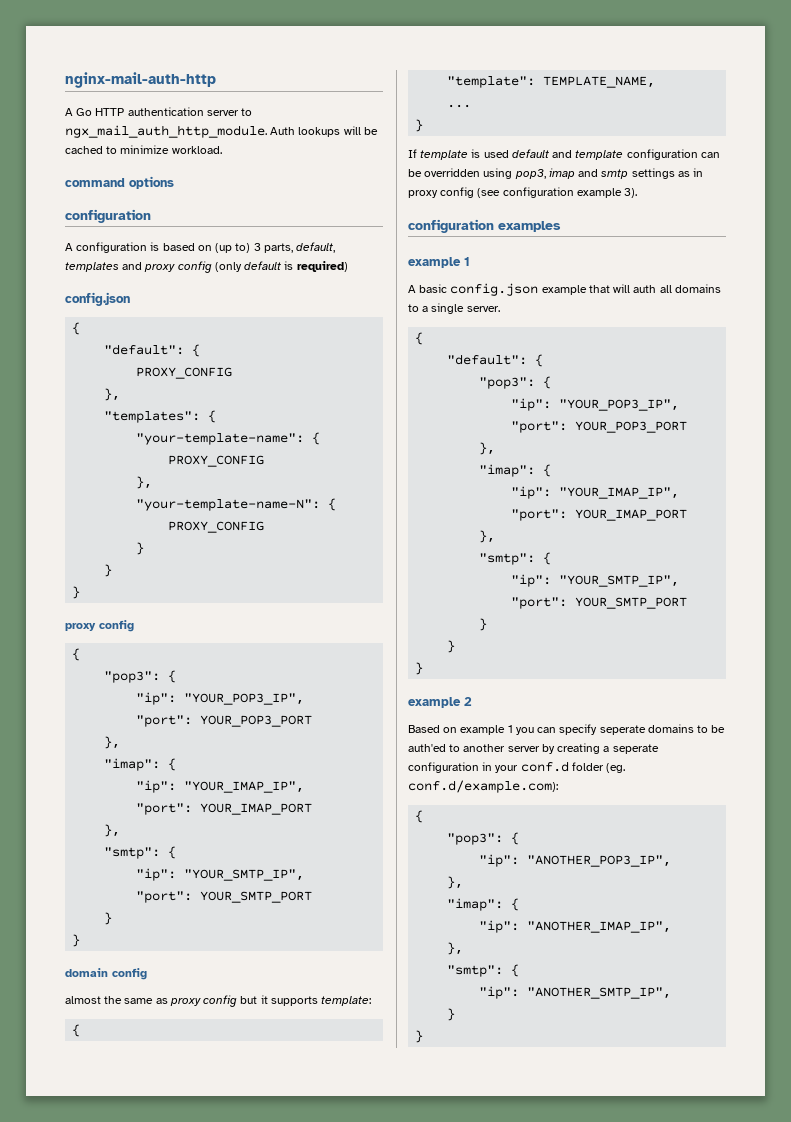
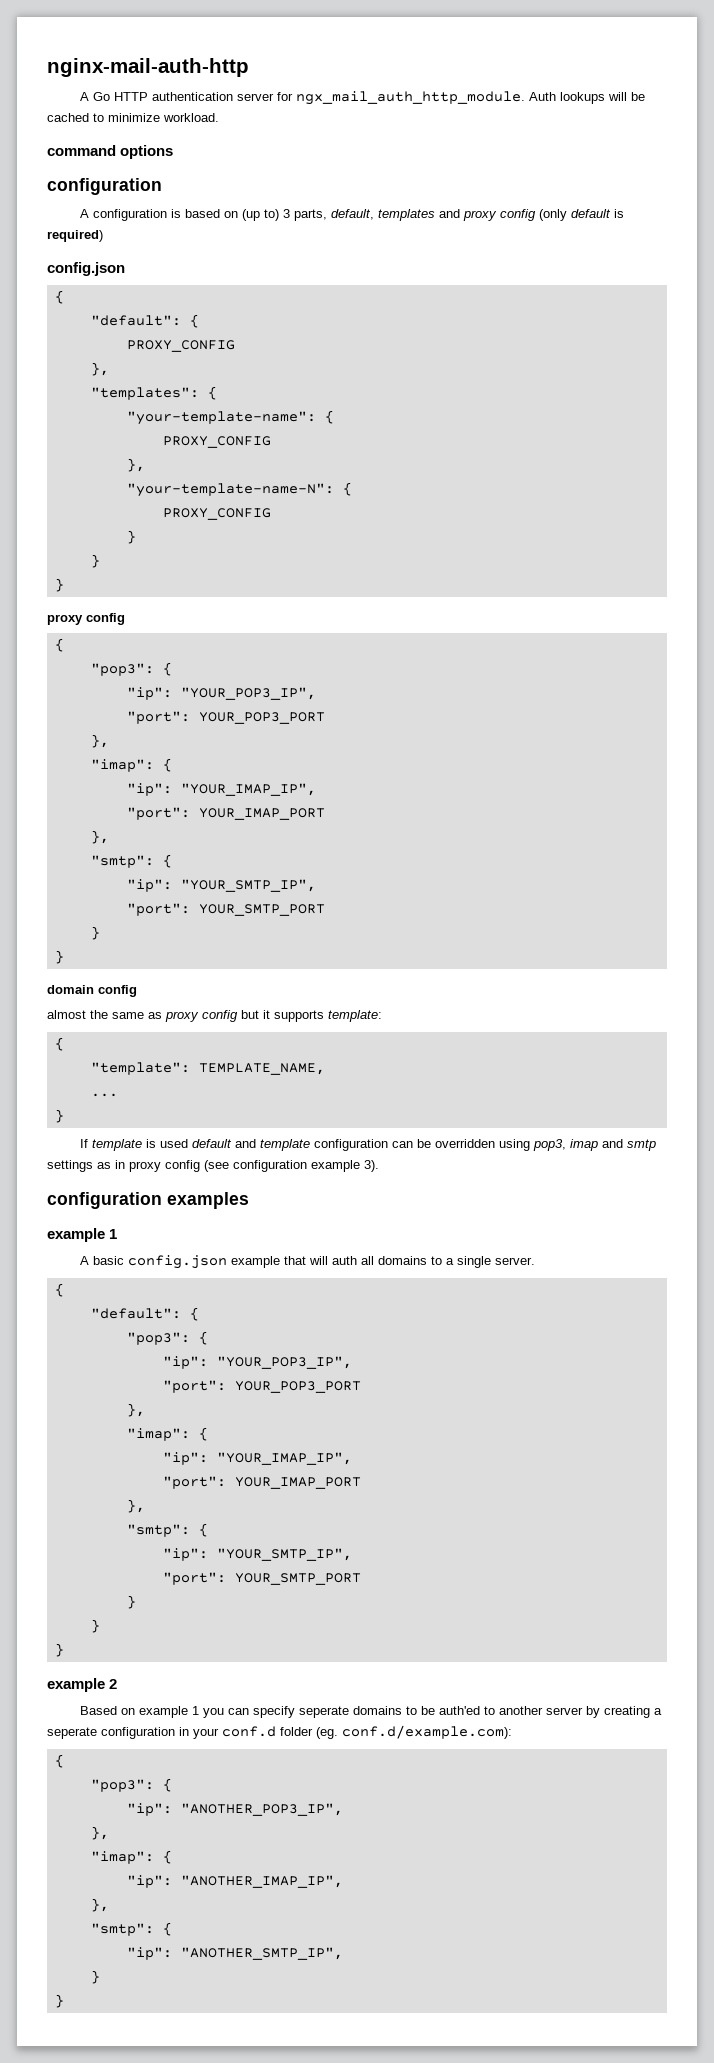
- A Go HTTP authentication server to ngx_mail_auth_http_module.
+ A Go HTTP authentication server for ngx_mail_auth_http_module.

